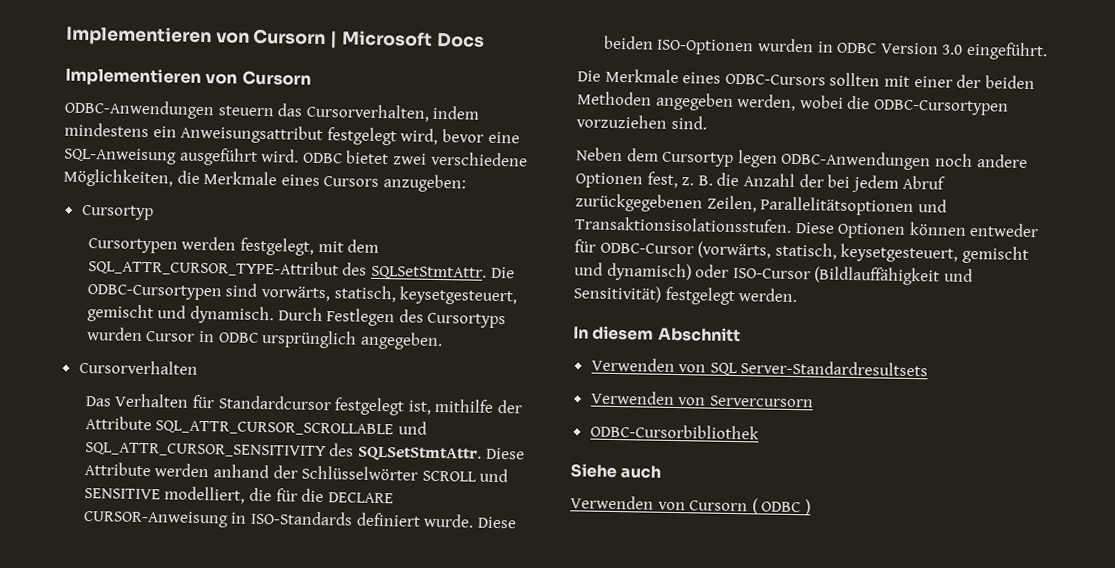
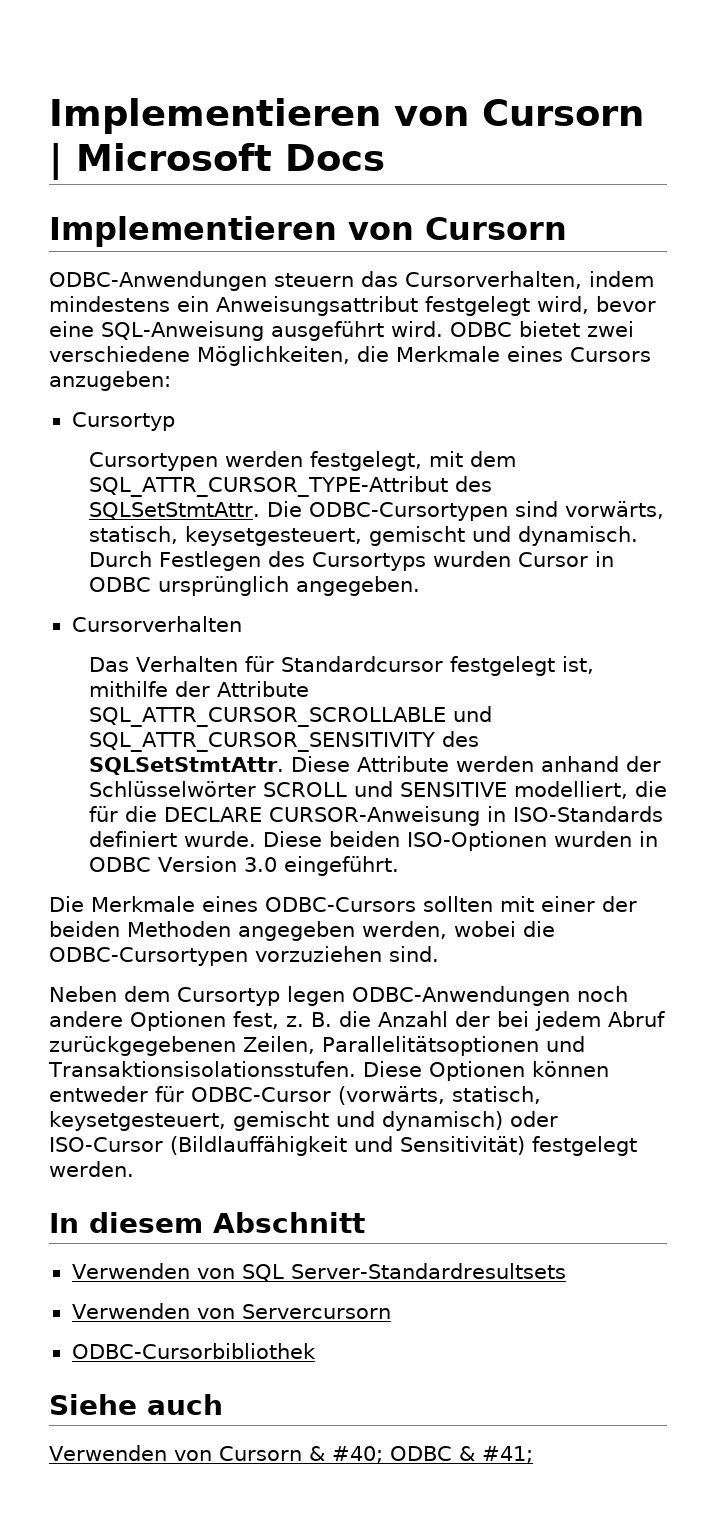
- Verwenden von Cursorn ( ODBC )
+ Verwenden von Cursorn & #40; ODBC & #41;

